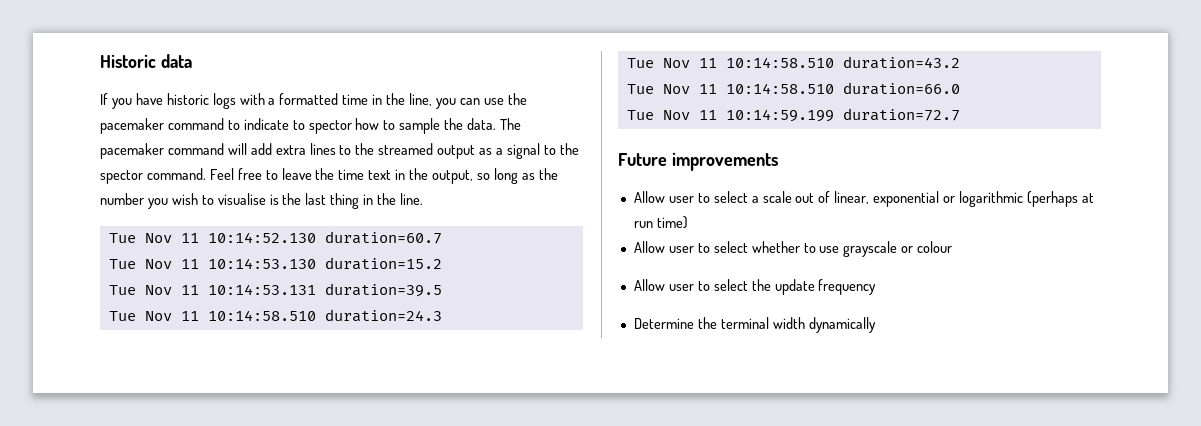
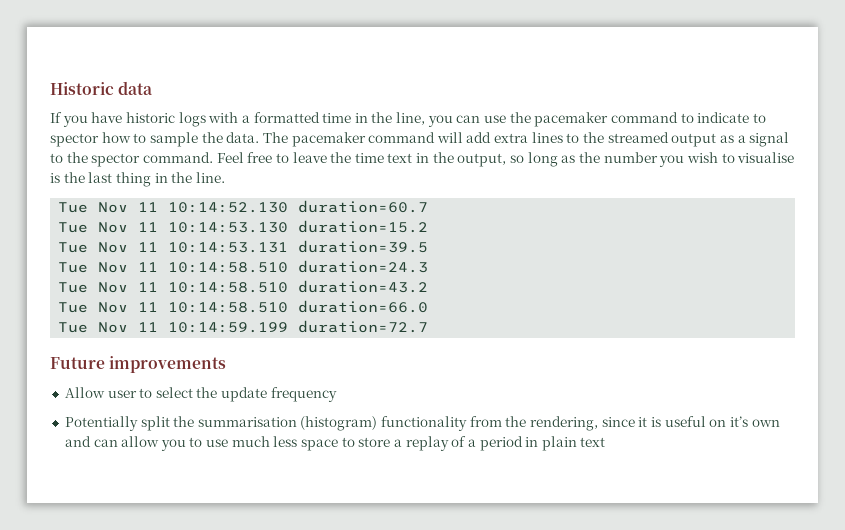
- Allow user to select a scale out of linear, exponential or logarithmic (perhaps at run time)
- Allow user to select whether to use grayscale or colour
- Determine the terminal width dynamically
+ Potentially split the summarisation (histogram) functionality from the rendering, since it is useful on it’s own and can allow you to use much less space to store a replay of a period in plain text

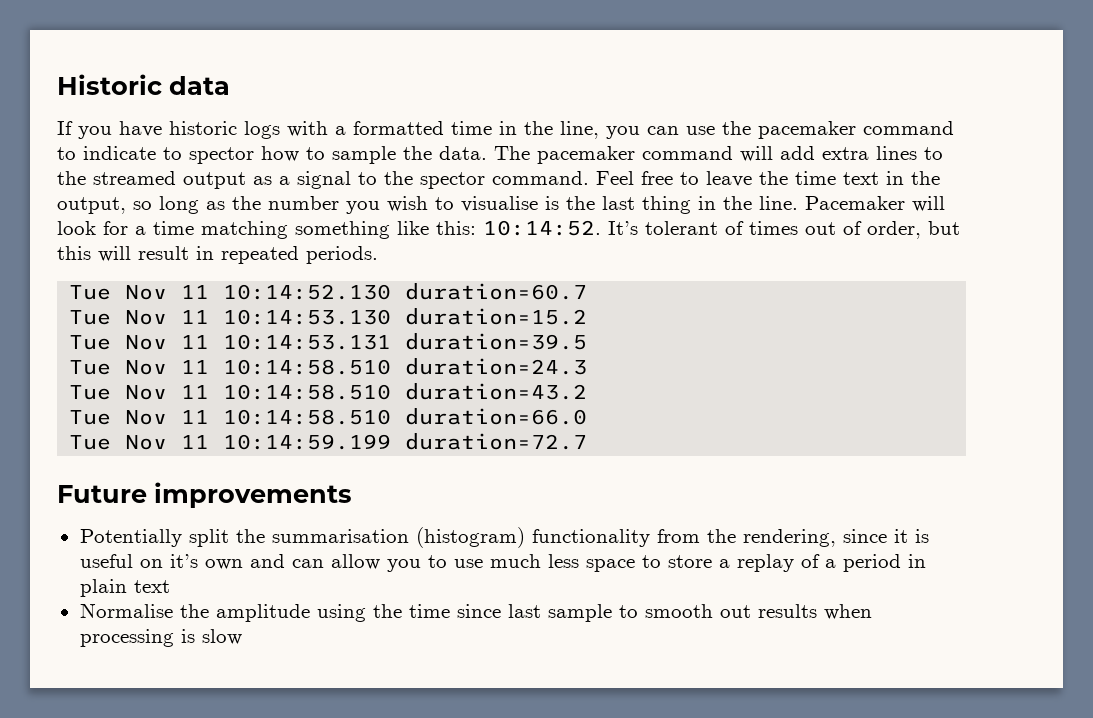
+ Pacemaker will look for a time matching something like this: 10:14:52. It’s tolerant of times out of order, but this will result in repeated periods.
- Allow user to select the update frequency
+ Normalise the amplitude using the time since last sample to smooth out results when processing is slow

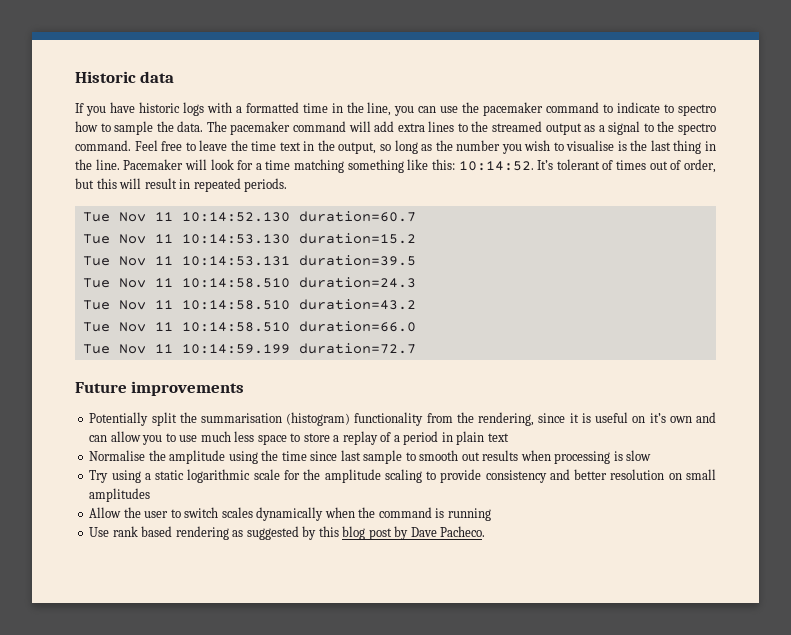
- If you have historic logs with a formatted time in the line, you can use the pacemaker command to indicate to spector how to sample the data.
+ If you have historic logs with a formatted time in the line, you can use the pacemaker command to indicate to spectro how to sample the data.
- The pacemaker command will add extra lines to the streamed output as a signal to the spector command.
+ The pacemaker command will add extra lines to the streamed output as a signal to the spectro command.
+ Try using a static logarithmic scale for the amplitude scaling to provide consistency and better resolution on small amplitudes
+ Allow the user to switch scales dynamically when the command is running
+ Use rank based rendering as suggested by this blog post by Dave Pacheco.

